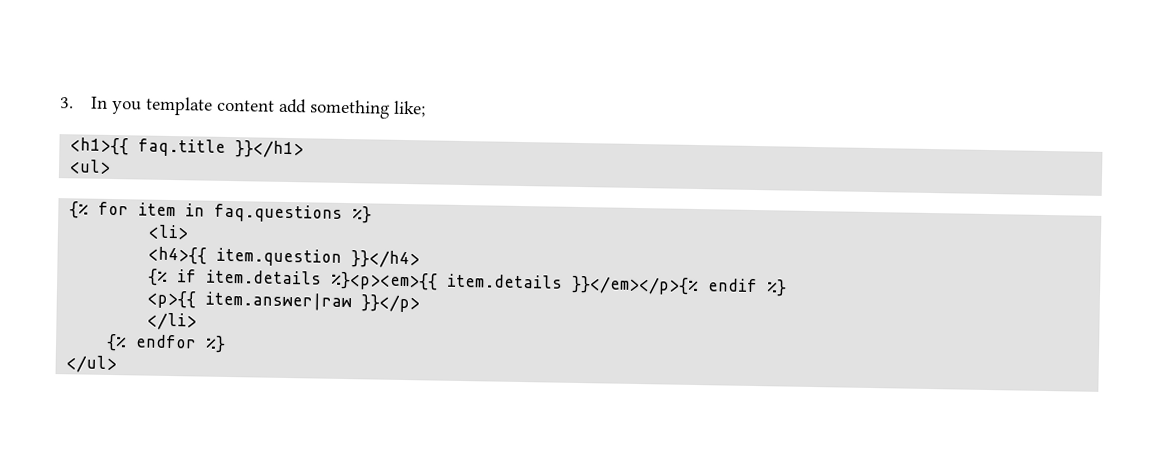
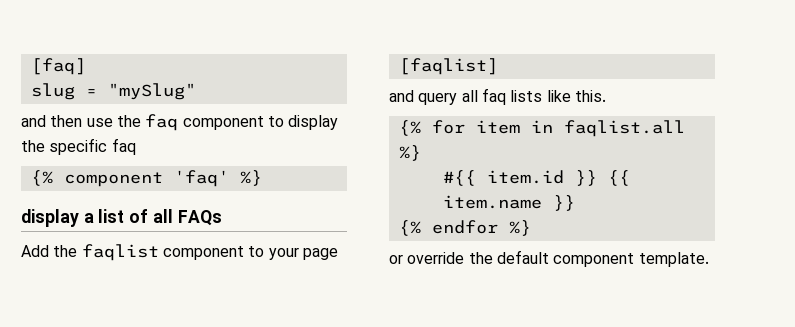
- 3. In you template content add something like;
- <h1>{{ faq.title }}</h1>
- <ul>
+ [faq]
+ slug = "mySlug"
+ and then use the faq component to display the specific faq
+ {% component 'faq' %}
+ display a list of all FAQs
+ Add the faqlist component to your page
+ [faqlist]
+ and query all faq lists like this.
- {% for item in faq.questions %}
- <li>
- <h4>{{ item.question }}</h4>
- {% if item.details %}<p><em>{{ item.details }}</em></p>{% endif %}
- <p>{{ item.answer|raw }}</p>
- </li>
+ {% for item in faqlist.all %}
+ #{{ item.id }} {{ item.name }}
  {% endfor %}
- </ul>
+ or override the default component template.

